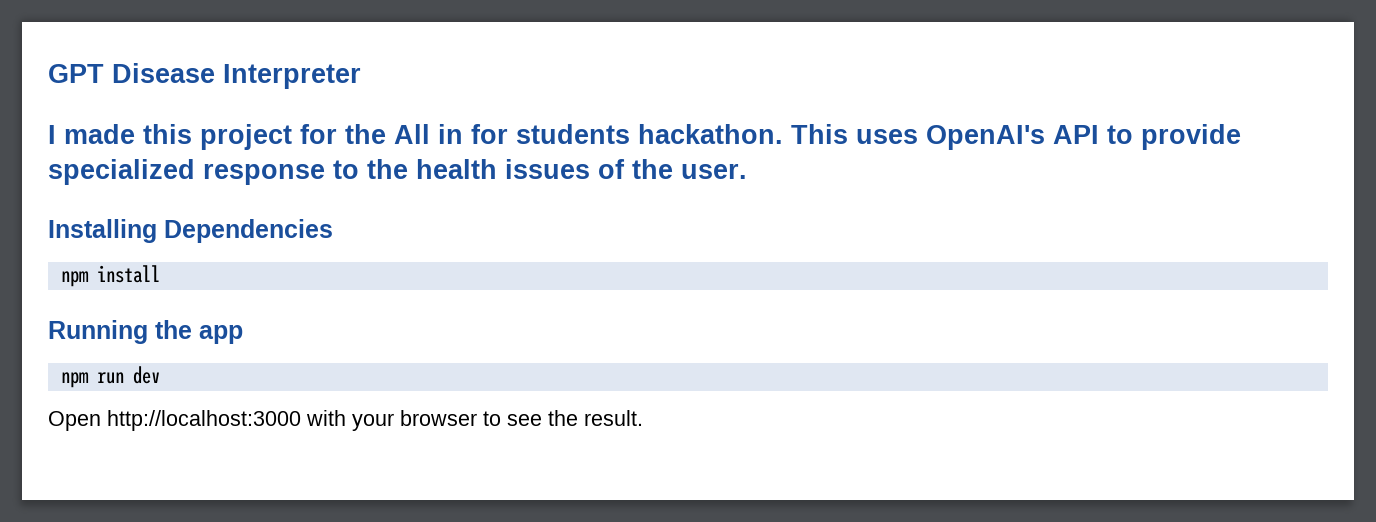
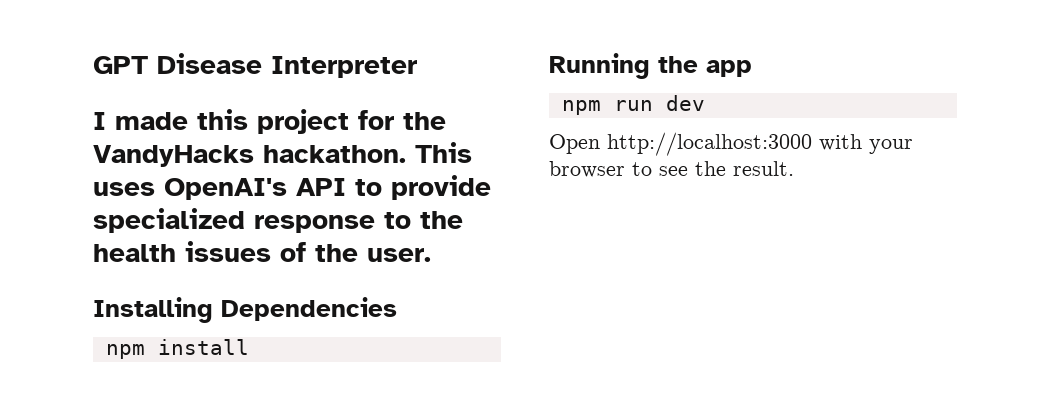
- I made this project for the All in for students hackathon.
+ I made this project for the VandyHacks hackathon.

